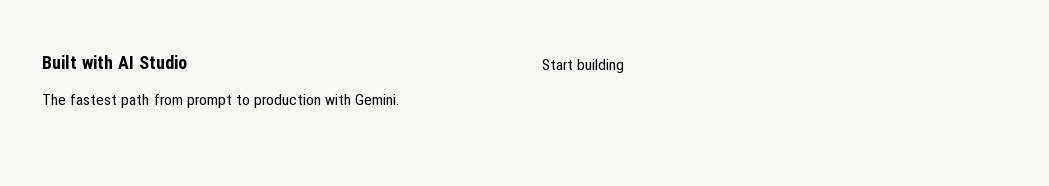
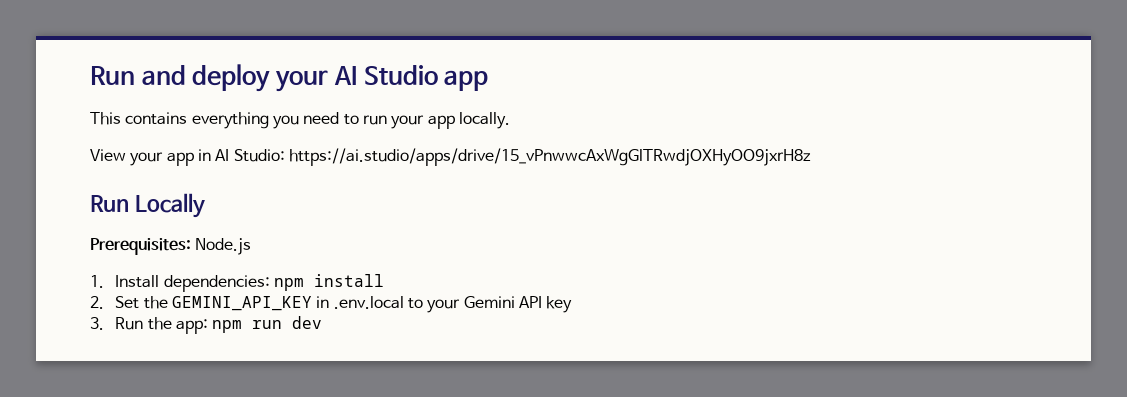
- Built with AI Studio
- The fastest path from prompt to production with Gemini.
- Start building
+ Run and deploy your AI Studio app
+ This contains everything you need to run your app locally.
+ View your app in AI Studio: https://ai.studio/apps/drive/15_vPnwwcAxWgGlTRwdjOXHyOO9jxrH8z
+ Run Locally
+ Prerequisites: Node.js
+ 1. Install dependencies: npm install
+ 2. Set the GEMINI_API_KEY in .env.local to your Gemini API key
+ 3. Run the app: npm run dev

